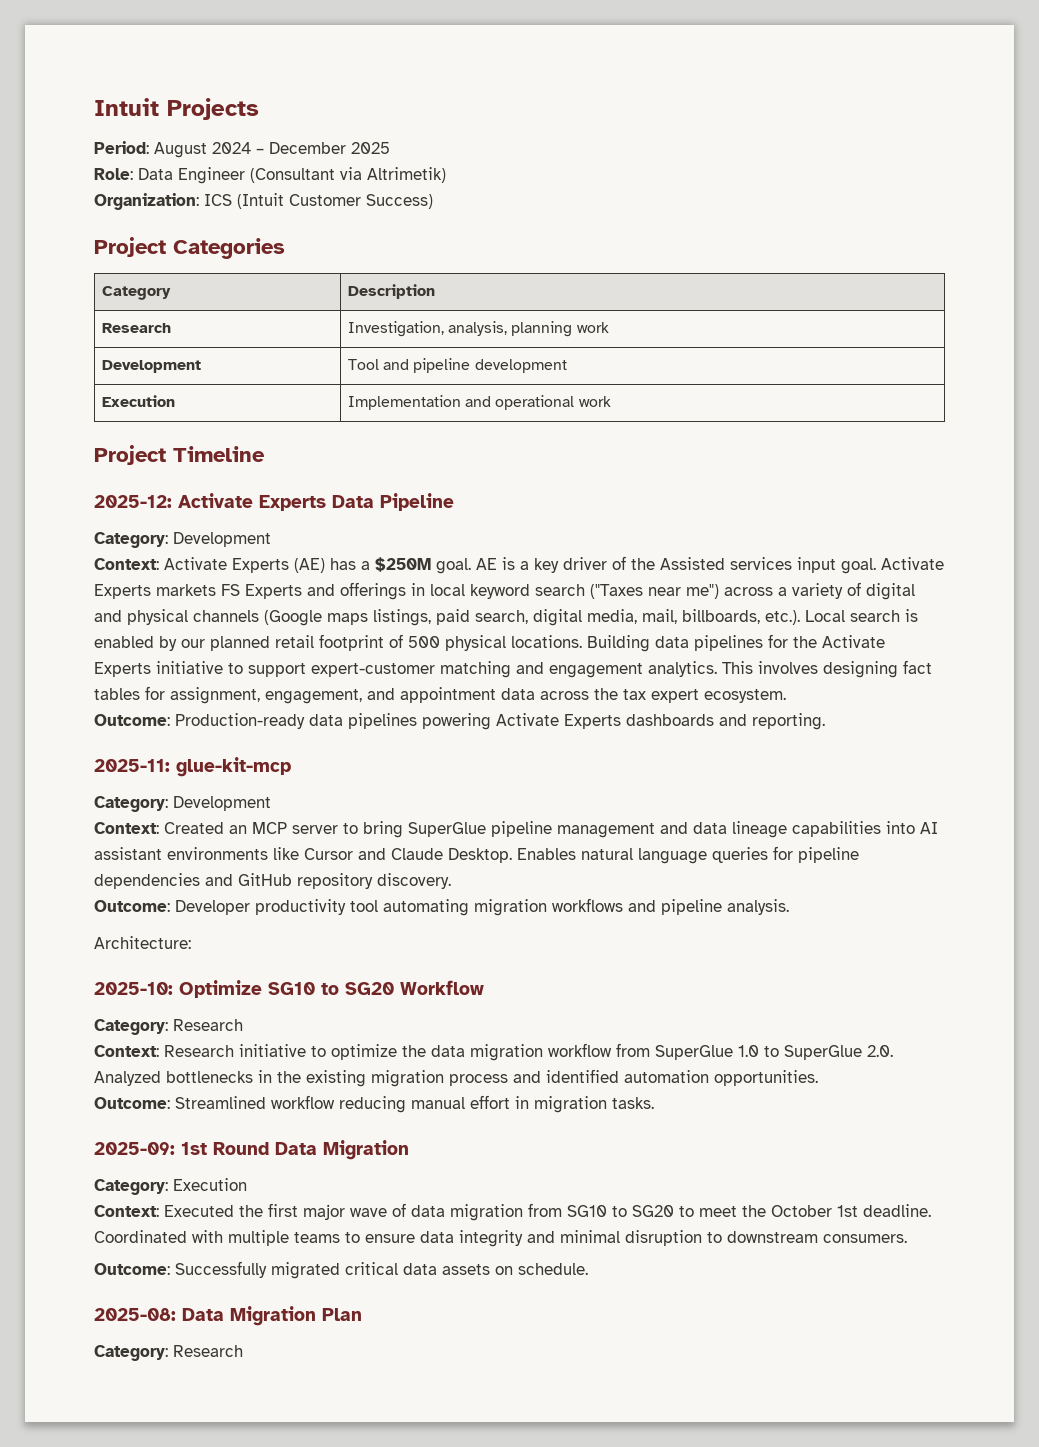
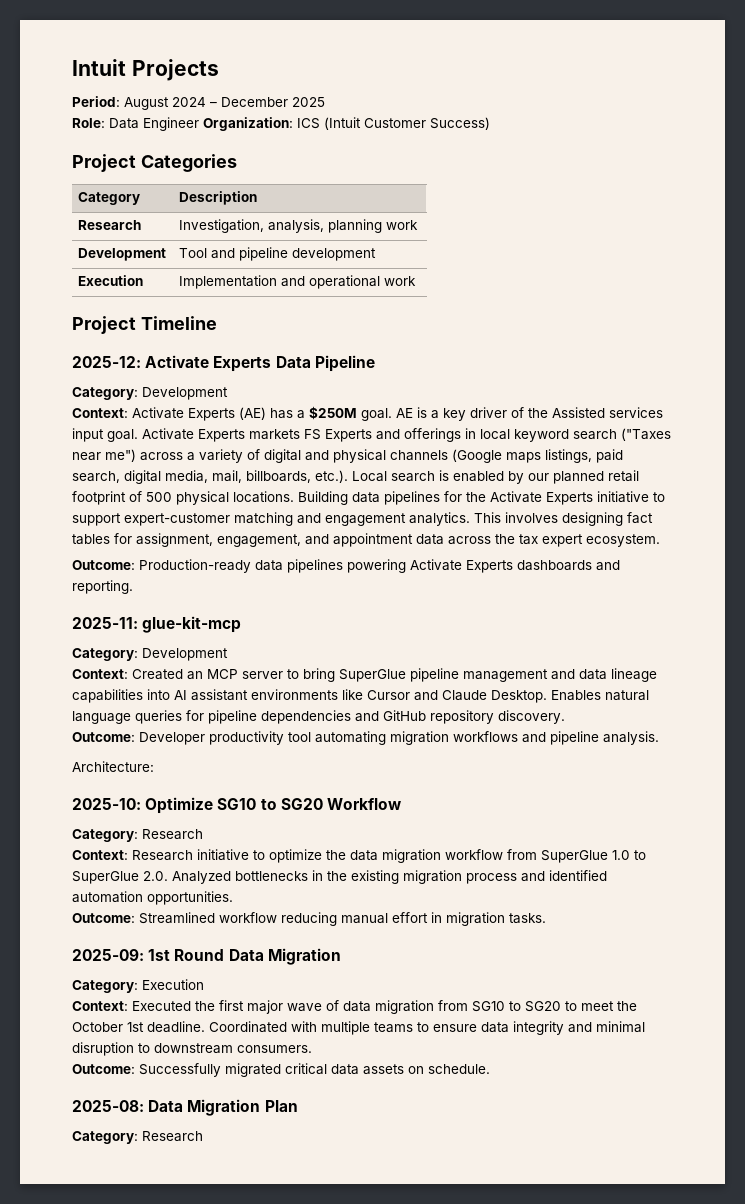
- Role: Data Engineer (Consultant via Altrimetik)
- Organization: ICS (Intuit Customer Success)
+ Role: Data Engineer Organization: ICS (Intuit Customer Success)

